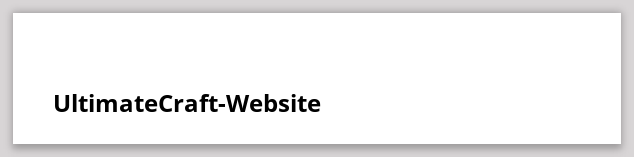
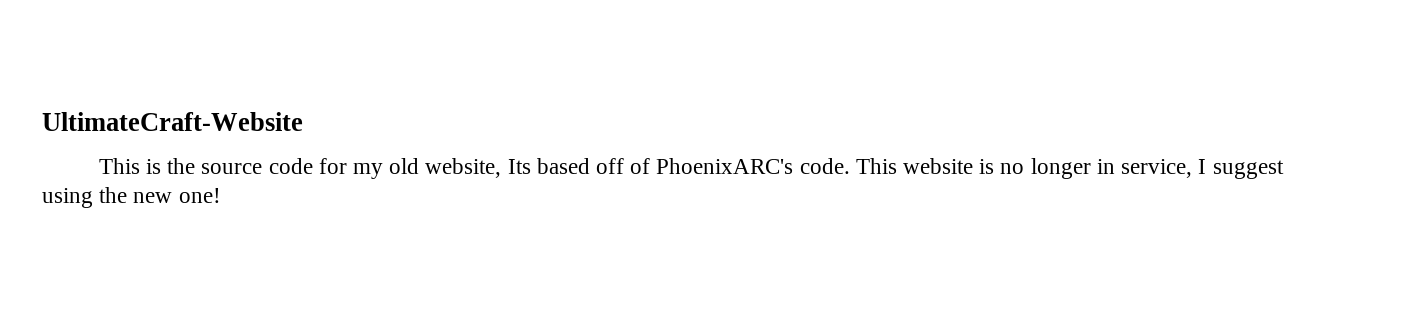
+ This is the source code for my old website, Its based off of PhoenixARC's code. This website is no longer in service, I suggest using the new one!

